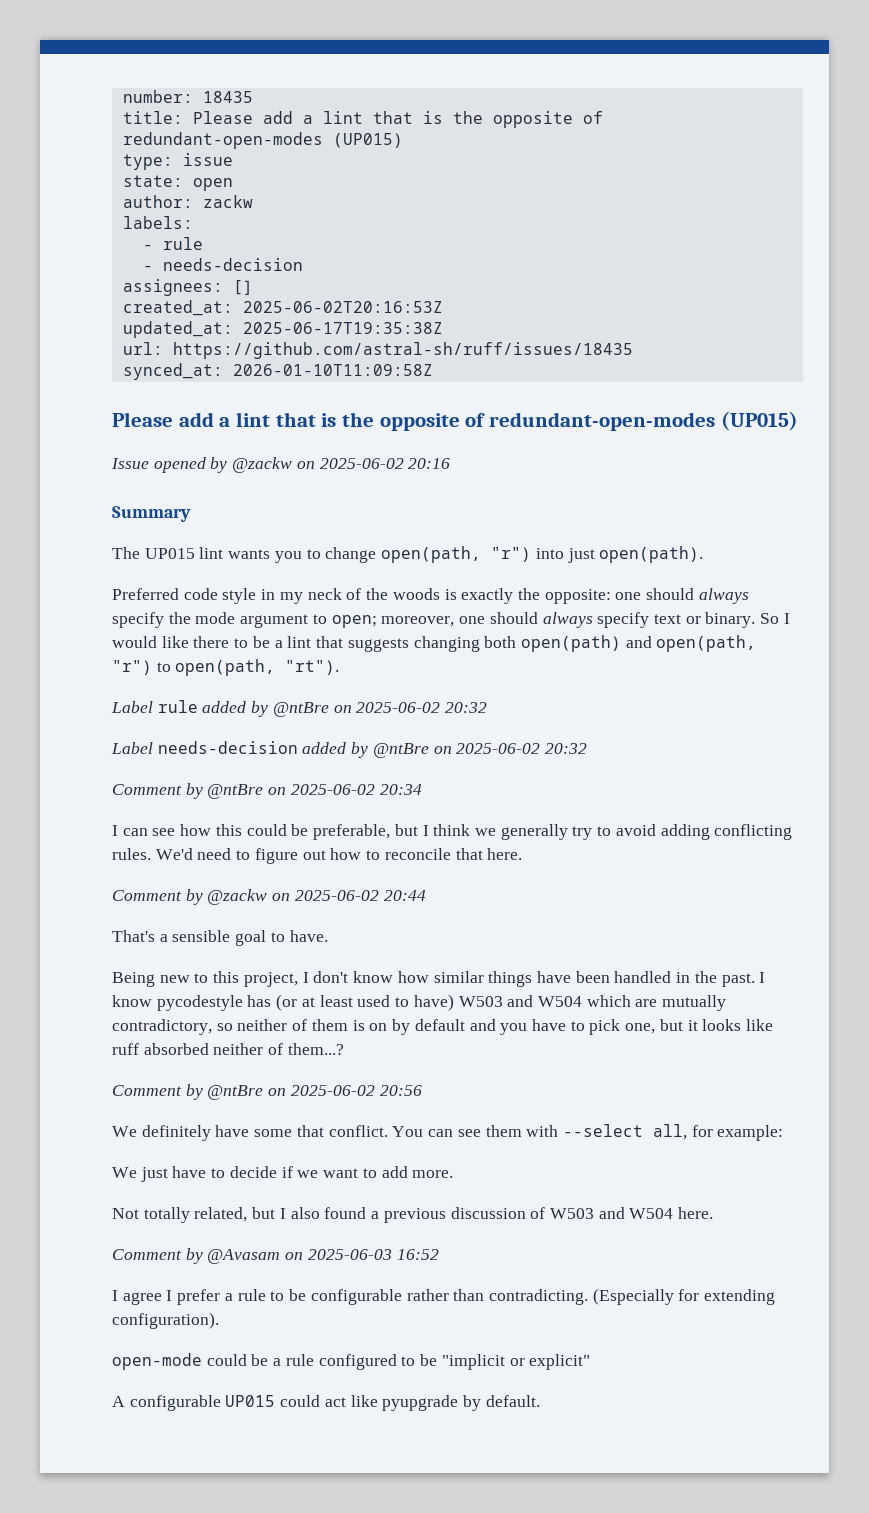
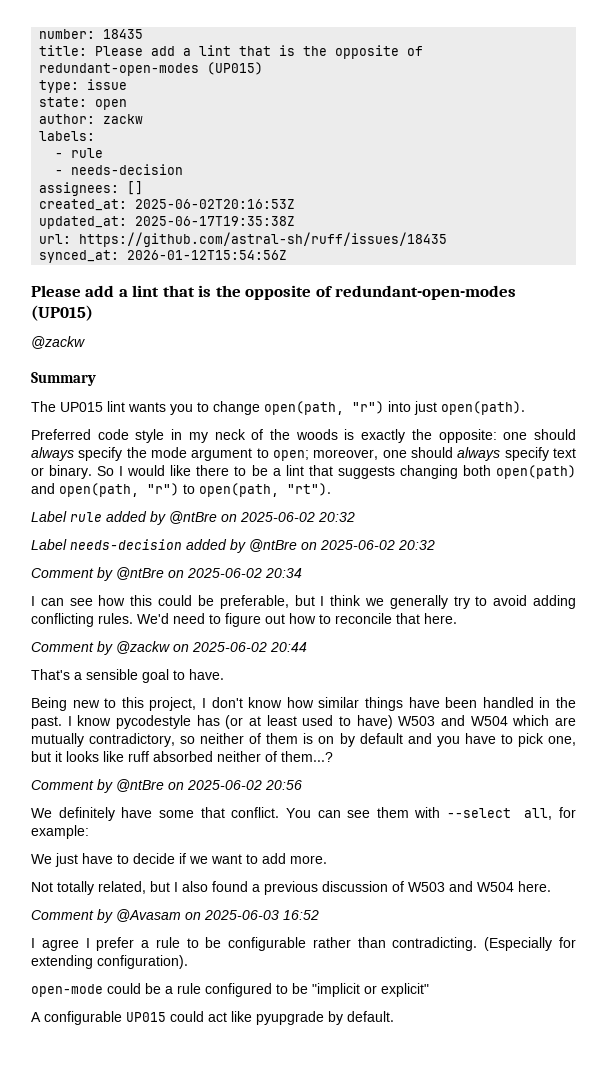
- synced_at: 2026-01-10T11:09:58Z
+ synced_at: 2026-01-12T15:54:56Z
  Please add a lint that is the opposite of redundant-open-modes (UP015)
- Issue opened by @zackw on 2025-06-02 20:16
+ @zackw

